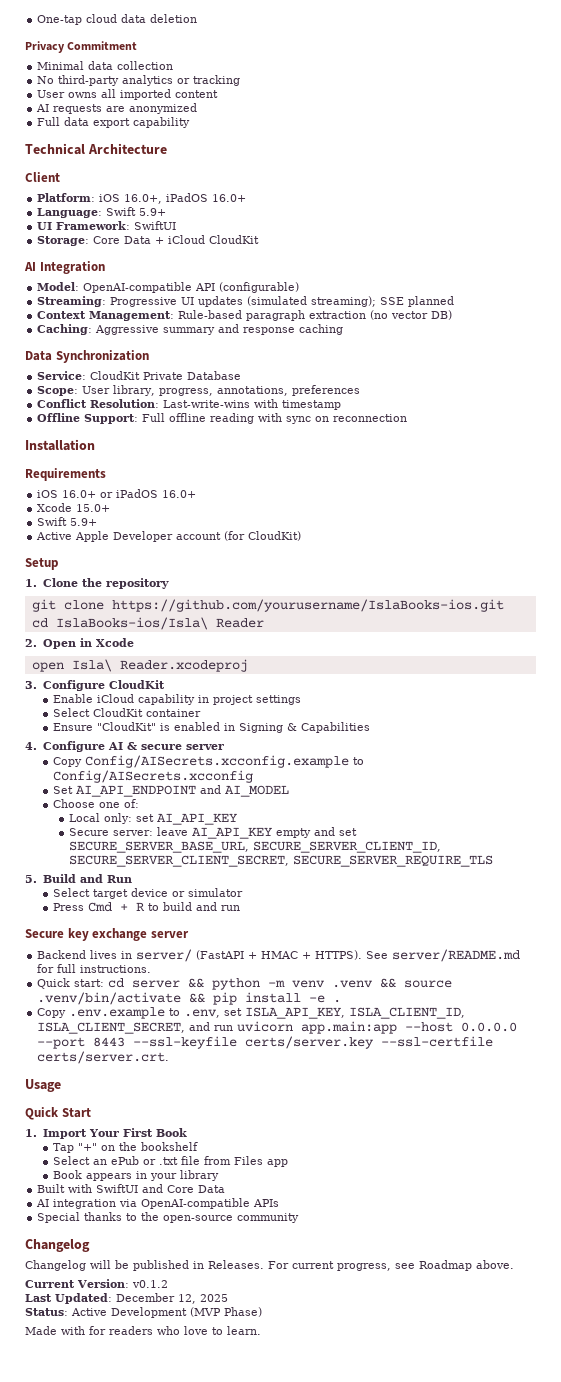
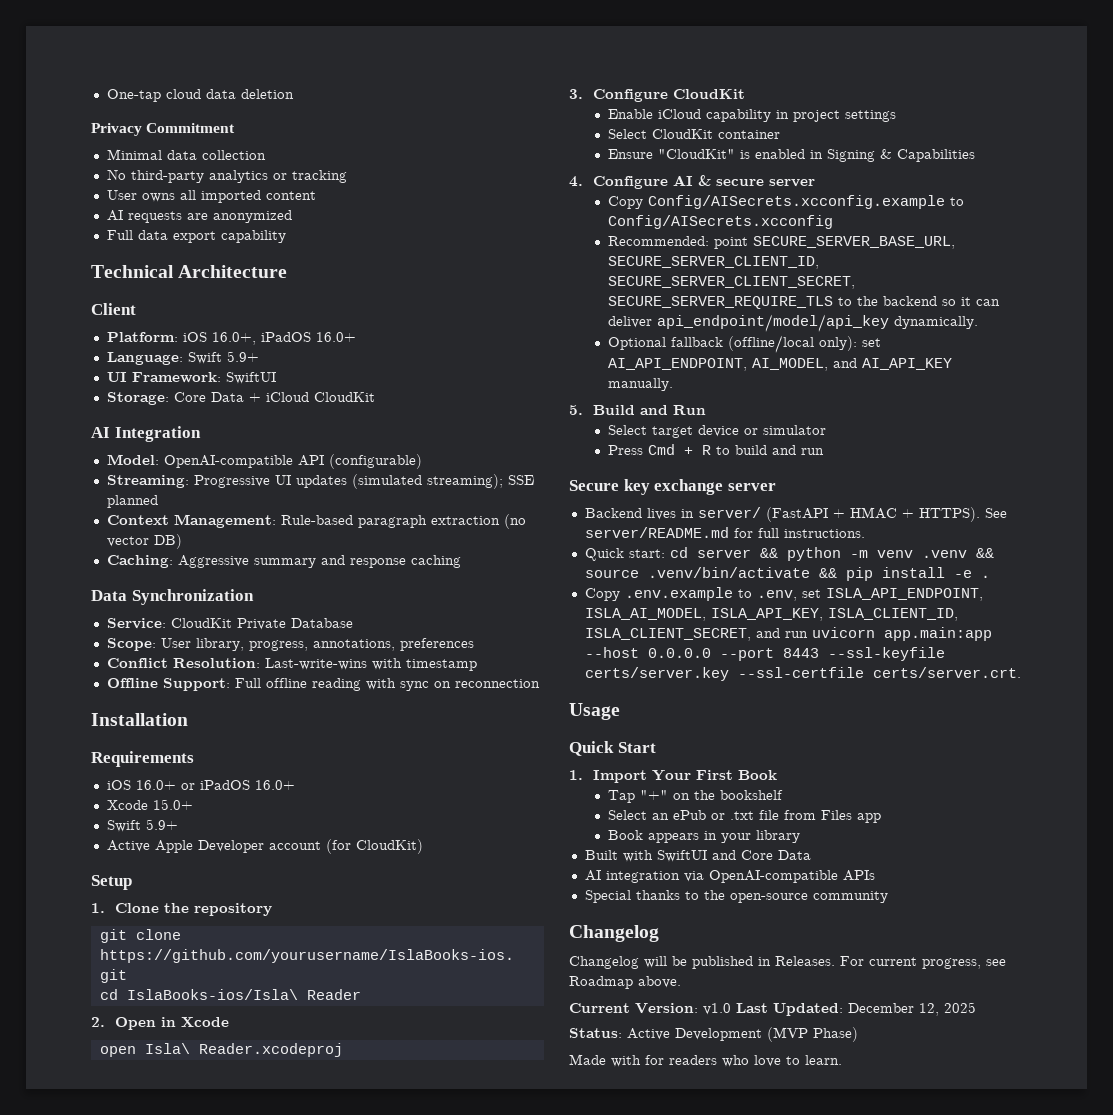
- Set AI_API_ENDPOINT and AI_MODEL
- Choose one of:
- Local only: set AI_API_KEY
- Secure server: leave AI_API_KEY empty and set SECURE_SERVER_BASE_URL, SECURE_SERVER_CLIENT_ID, SECURE_SERVER_CLIENT_SECRET, SECURE_SERVER_REQUIRE_TLS
+ Recommended: point SECURE_SERVER_BASE_URL, SECURE_SERVER_CLIENT_ID, SECURE_SERVER_CLIENT_SECRET, SECURE_SERVER_REQUIRE_TLS to the backend so it can deliver api_endpoint/model/api_key dynamically.
+ Optional fallback (offline/local only): set AI_API_ENDPOINT, AI_MODEL, and AI_API_KEY manually.
- Copy .env.example to .env, set ISLA_API_KEY, ISLA_CLIENT_ID, ISLA_CLIENT_SECRET, and run uvicorn app.main:app --host 0.0.0.0 --port 8443 --ssl-keyfile certs/server.key --ssl-certfile certs/server.crt.
+ Copy .env.example to .env, set ISLA_API_ENDPOINT, ISLA_AI_MODEL, ISLA_API_KEY, ISLA_CLIENT_ID, ISLA_CLIENT_SECRET, and run uvicorn app.main:app --host 0.0.0.0 --port 8443 --ssl-keyfile certs/server.key --ssl-certfile certs/server.crt.
- Current Version: v0.1.2
- Last Updated: December 12, 2025
+ Current Version: v1.0 Last Updated: December 12, 2025

